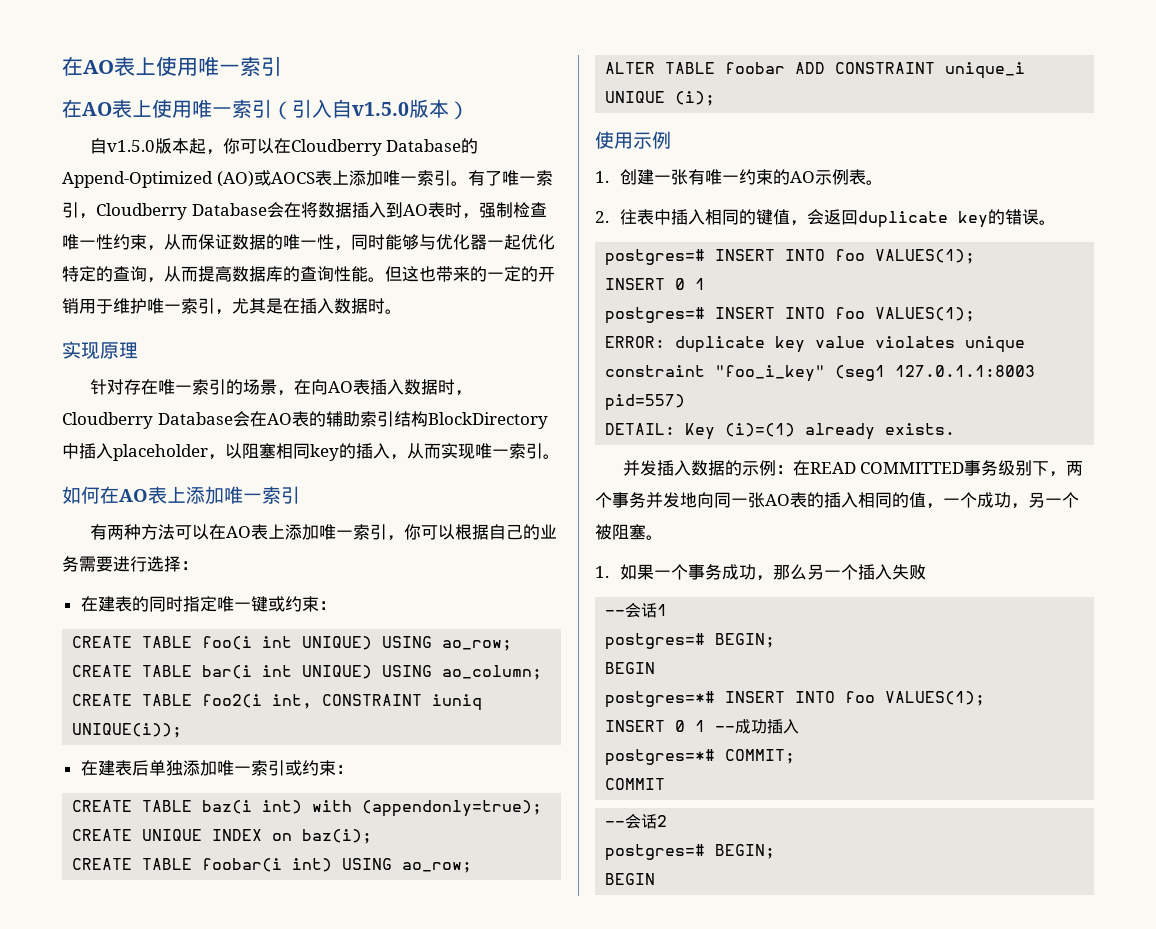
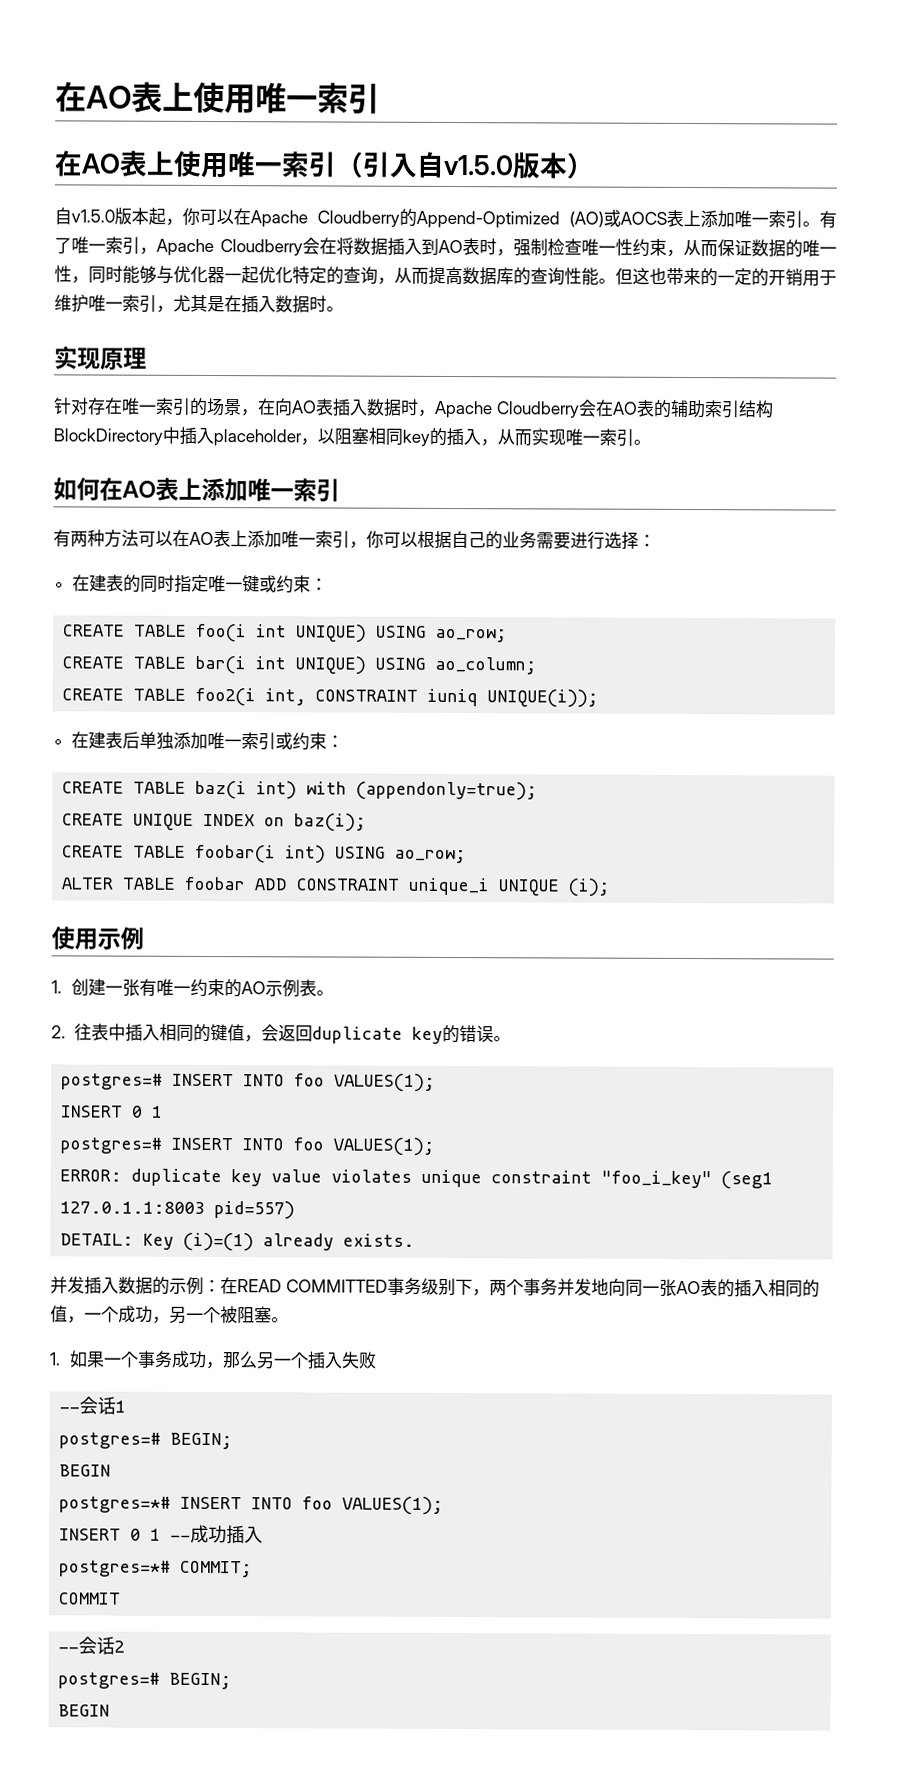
- 自v1.5.0版本起，你可以在Cloudberry Database的Append-Optimized (AO)或AOCS表上添加唯一索引。
+ 自v1.5.0版本起，你可以在Apache Cloudberry的Append-Optimized (AO)或AOCS表上添加唯一索引。
- 有了唯一索引，Cloudberry Database会在将数据插入到AO表时，强制检查唯一性约束，从而保证数据的唯一性，同时能够与优化器一起优化特定的查询，从而提高数据库的查询性能。
+ 有了唯一索引，Apache Cloudberry会在将数据插入到AO表时，强制检查唯一性约束，从而保证数据的唯一性，同时能够与优化器一起优化特定的查询，从而提高数据库的查询性能。
- 针对存在唯一索引的场景，在向AO表插入数据时，Cloudberry Database会在AO表的辅助索引结构BlockDirectory中插入placeholder，以阻塞相同key的插入，从而实现唯一索引。
+ 针对存在唯一索引的场景，在向AO表插入数据时，Apache Cloudberry会在AO表的辅助索引结构BlockDirectory中插入placeholder，以阻塞相同key的插入，从而实现唯一索引。

